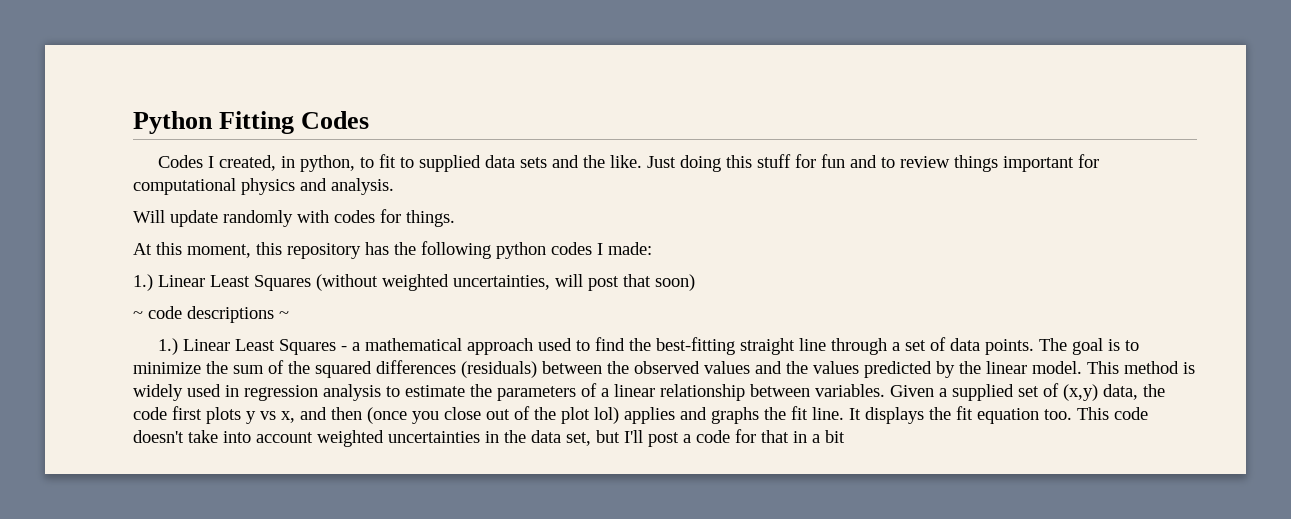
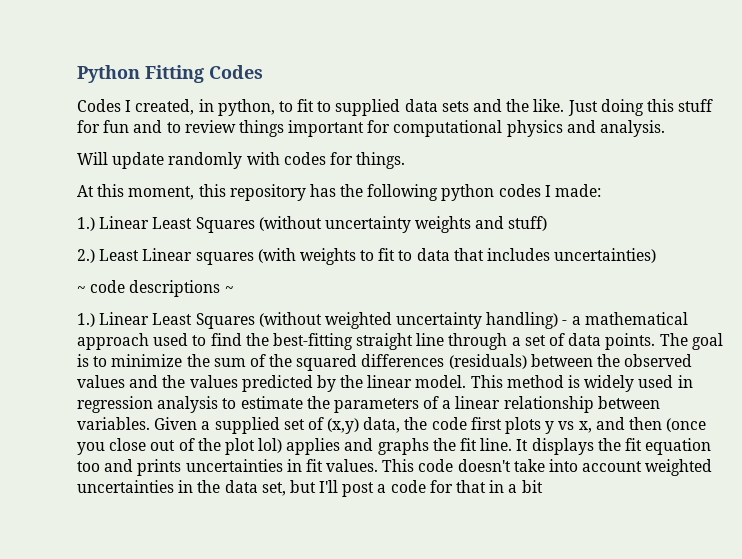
- 1.) Linear Least Squares (without weighted uncertainties, will post that soon)
+ 1.) Linear Least Squares (without uncertainty weights and stuff)
+ 2.) Least Linear squares (with weights to fit to data that includes uncertainties)
- 1.) Linear Least Squares - a mathematical approach used to find the best-fitting straight line through a set of data points.
+ 1.) Linear Least Squares (without weighted uncertainty handling) - a mathematical approach used to find the best-fitting straight line through a set of data points.
- It displays the fit equation too.
+ It displays the fit equation too and prints uncertainties in fit values.

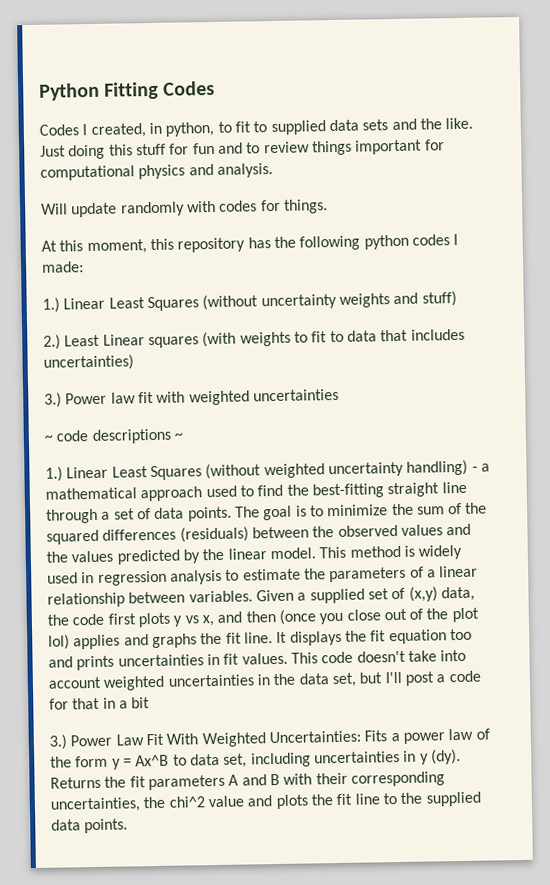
+ 3.) Power law fit with weighted uncertainties
+ 3.) Power Law Fit With Weighted Uncertainties: Fits a power law of the form y = Ax^B to data set, including uncertainties in y (dy). Returns the fit parameters A and B with their corresponding uncertainties, the chi^2 value and plots the fit line to the supplied data points.

